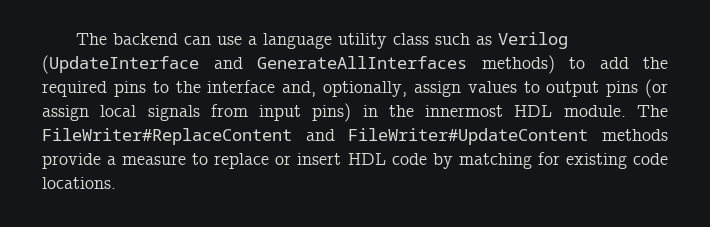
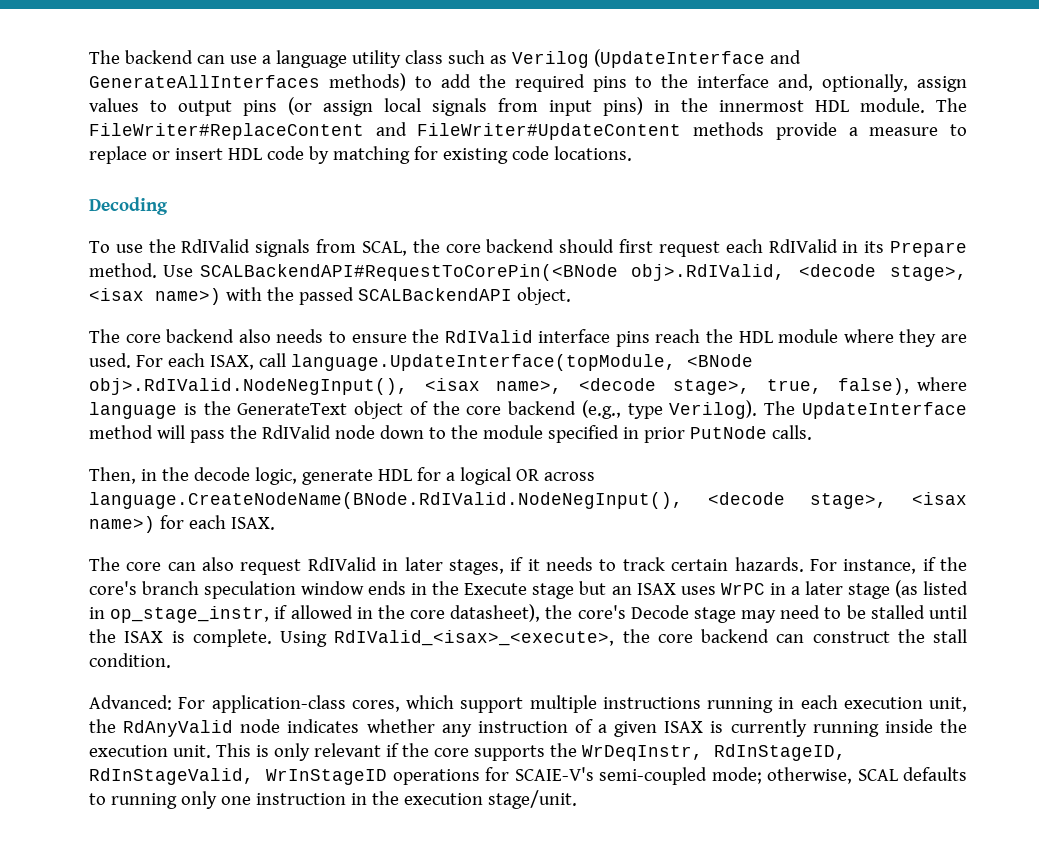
+ Decoding
+ To use the RdIValid signals from SCAL, the core backend should first request each RdIValid in its Prepare method. Use SCALBackendAPI#RequestToCorePin(<BNode obj>.RdIValid, <decode stage>, <isax name>) with the passed SCALBackendAPI object.
+ The core backend also needs to ensure the RdIValid interface pins reach the HDL module where they are used. For each ISAX, call language.UpdateInterface(topModule, <BNode obj>.RdIValid.NodeNegInput(), <isax name>, <decode stage>, true, false), where language is the GenerateText object of the core backend (e.g., type Verilog). The UpdateInterface method will pass the RdIValid node down to the module specified in prior PutNode calls.
+ Then, in the decode logic, generate HDL for a logical OR across language.CreateNodeName(BNode.RdIValid.NodeNegInput(), <decode stage>, <isax name>) for each ISAX.
+ The core can also request RdIValid in later stages, if it needs to track certain hazards. For instance, if the core's branch speculation window ends in the Execute stage but an ISAX uses WrPC in a later stage (as listed in op_stage_instr, if allowed in the core datasheet), the core's Decode stage may need to be stalled until the ISAX is complete. Using RdIValid_<isax>_<execute>, the core backend can construct the stall condition.
+ Advanced: For application-class cores, which support multiple instructions running in each execution unit, the RdAnyValid node indicates whether any instruction of a given ISAX is currently running inside the execution unit. This is only relevant if the core supports the WrDeqInstr, RdInStageID, RdInStageValid, WrInStageID operations for SCAIE-V's semi-coupled mode; otherwise, SCAL defaults to running only one instruction in the execution stage/unit.

